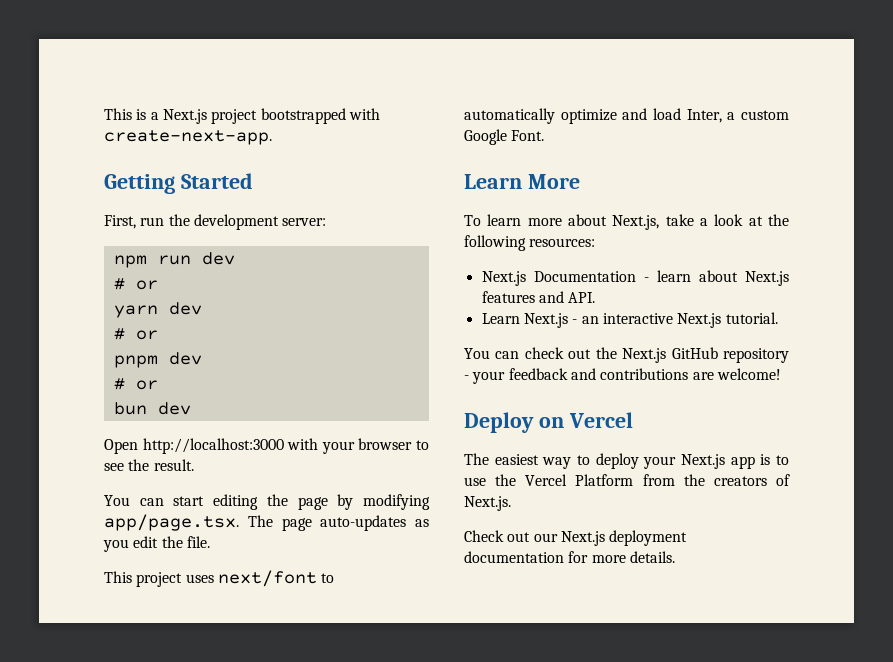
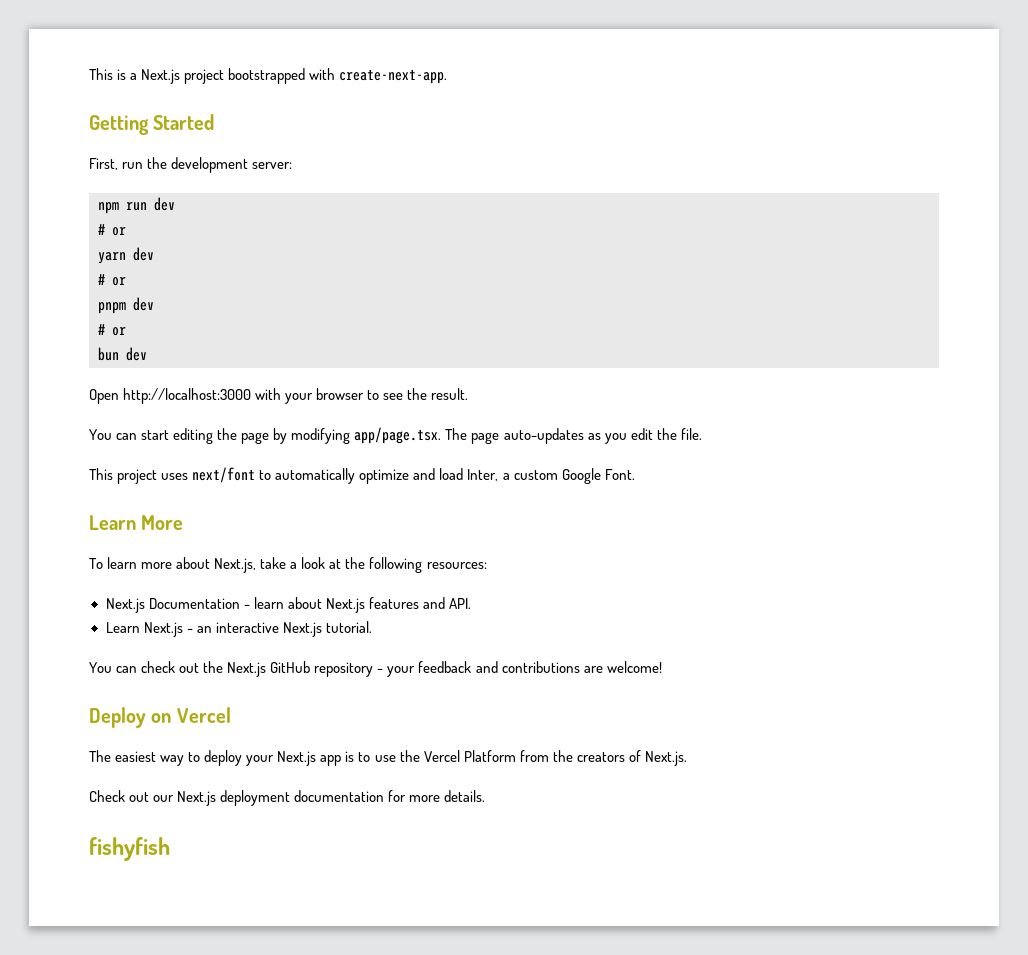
+ fishyfish

